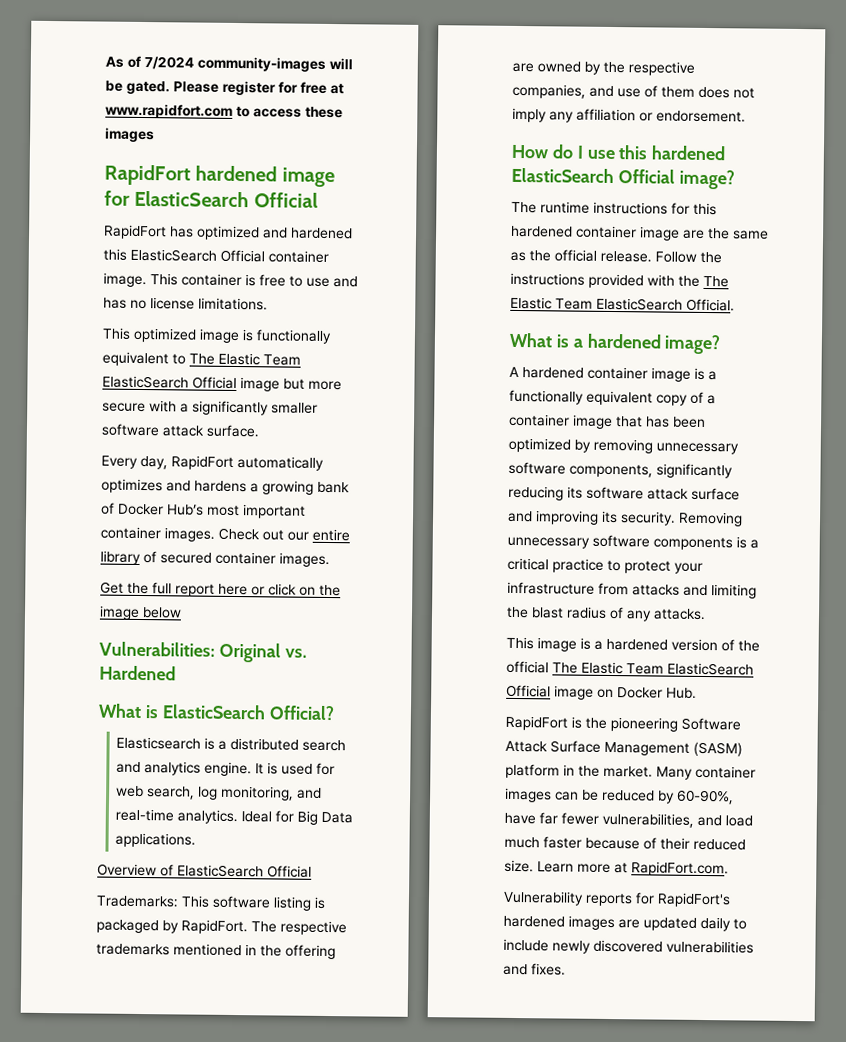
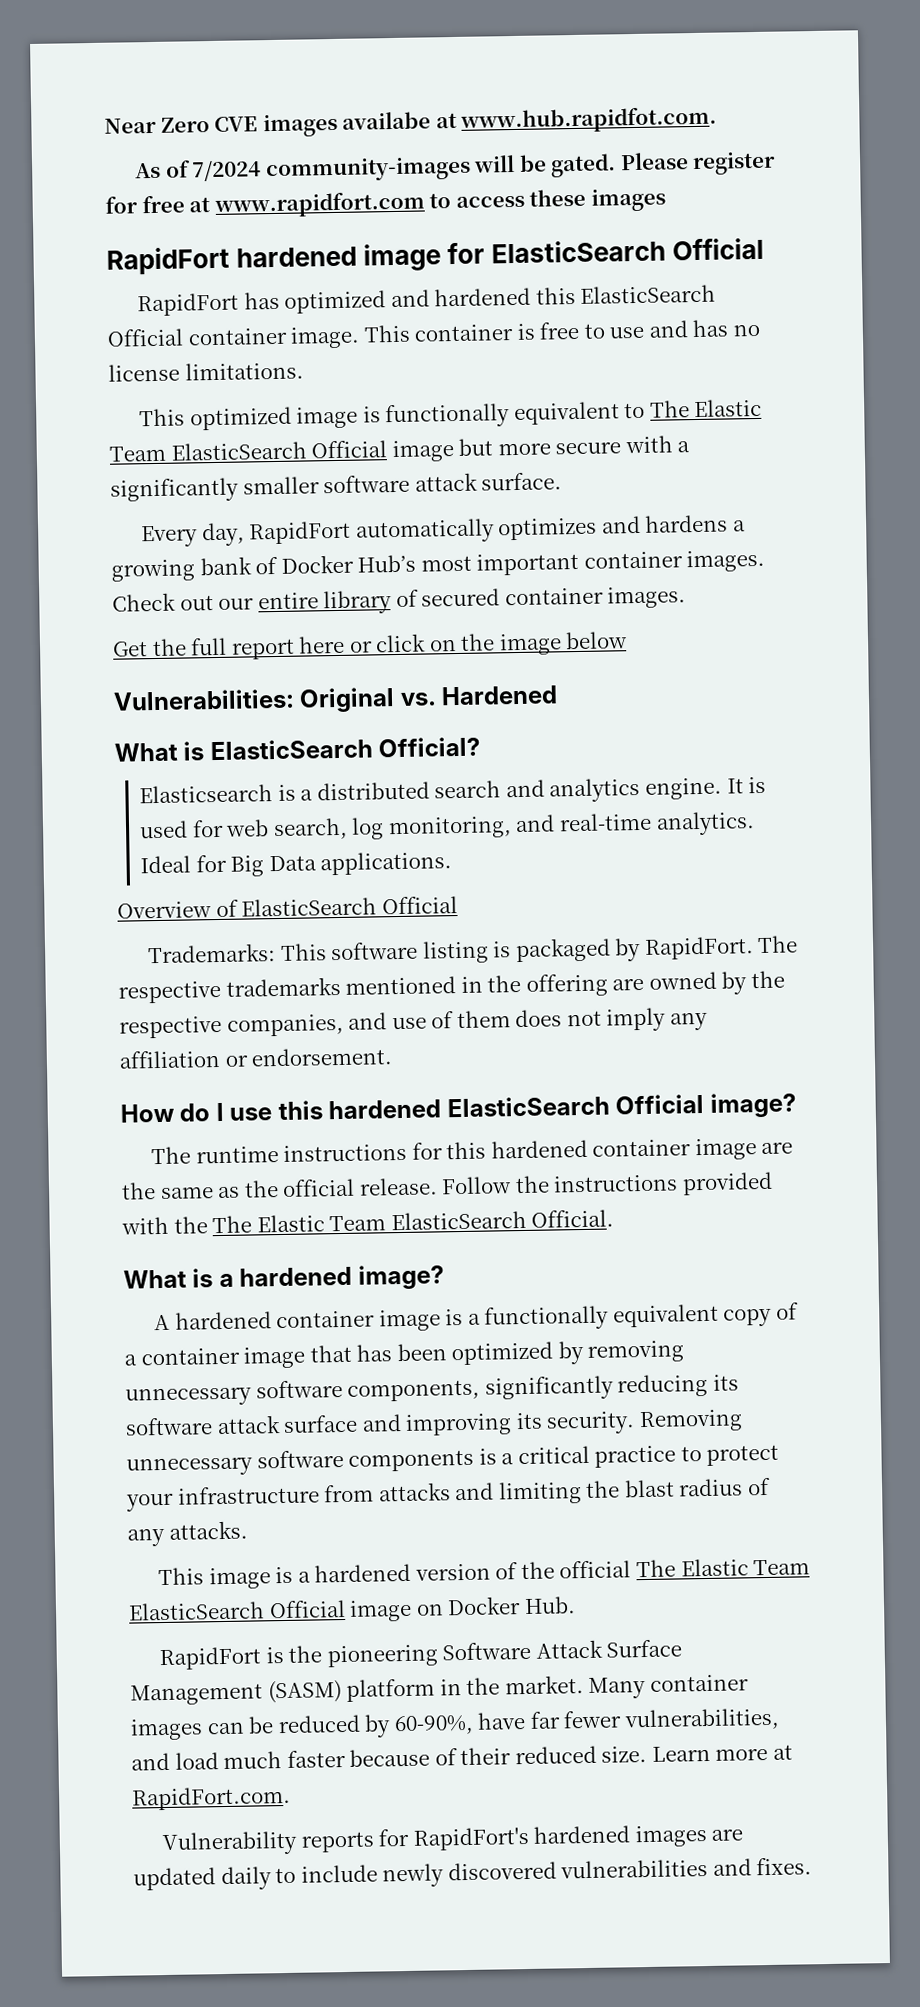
+ Near Zero CVE images availabe at www.hub.rapidfot.com.

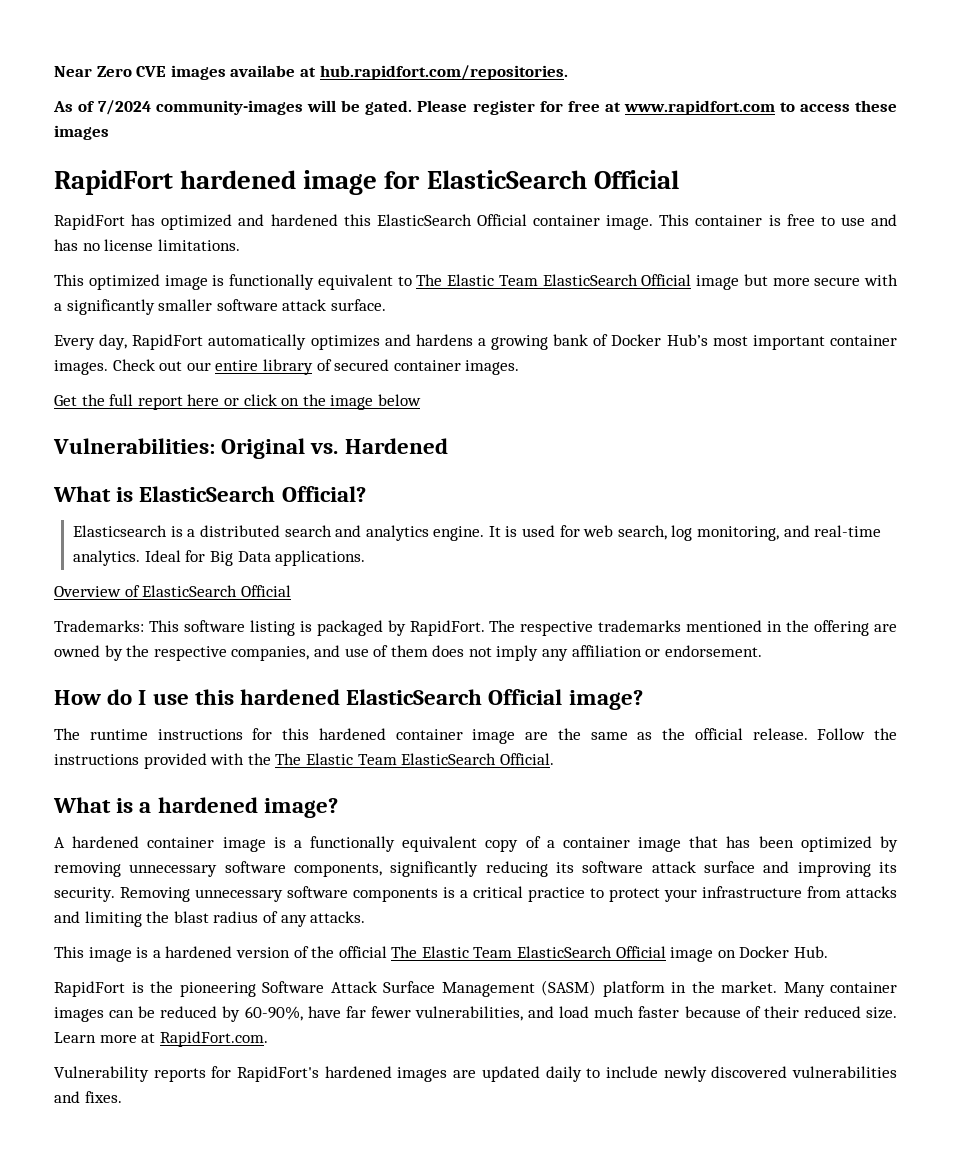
- Near Zero CVE images availabe at www.hub.rapidfot.com.
+ Near Zero CVE images availabe at hub.rapidfort.com/repositories.

